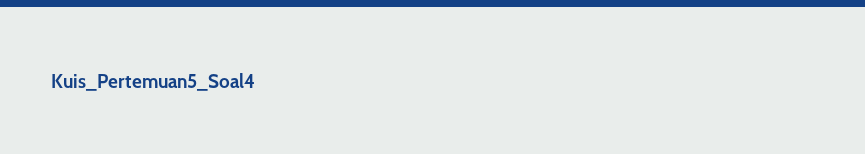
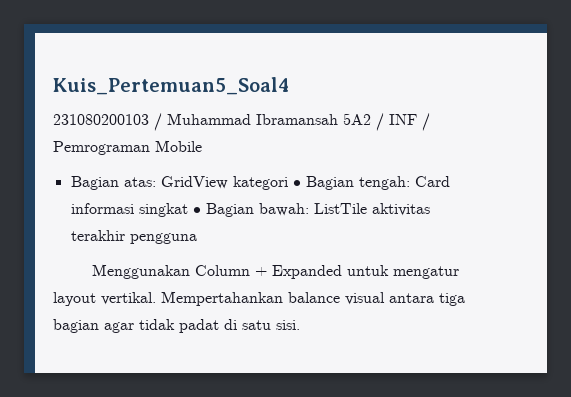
+ 231080200103 / Muhammad Ibramansah 5A2 / INF / Pemrograman Mobile
+ Bagian atas: GridView kategori • Bagian tengah: Card informasi singkat • Bagian bawah: ListTile aktivitas terakhir pengguna
+ Menggunakan Column + Expanded untuk mengatur layout vertikal. Mempertahankan balance visual antara tiga bagian agar tidak padat di satu sisi.

